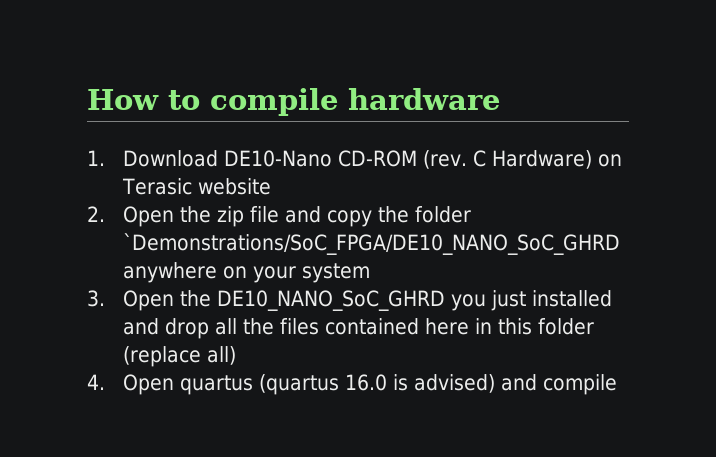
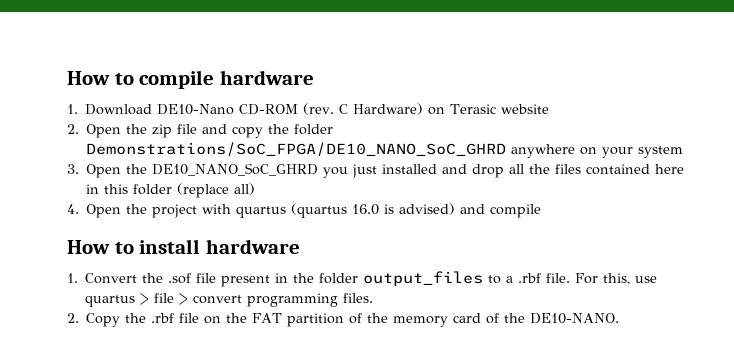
- 2. Open the zip file and copy the folder `Demonstrations/SoC_FPGA/DE10_NANO_SoC_GHRD anywhere on your system
+ 2. Open the zip file and copy the folder Demonstrations/SoC_FPGA/DE10_NANO_SoC_GHRD anywhere on your system
- 4. Open quartus (quartus 16.0 is advised) and compile
+ 4. Open the project with quartus (quartus 16.0 is advised) and compile
+ How to install hardware
+ 1. Convert the .sof file present in the folder output_files to a .rbf file. For this, use quartus > file > convert programming files.
+ 2. Copy the .rbf file on the FAT partition of the memory card of the DE10-NANO.

